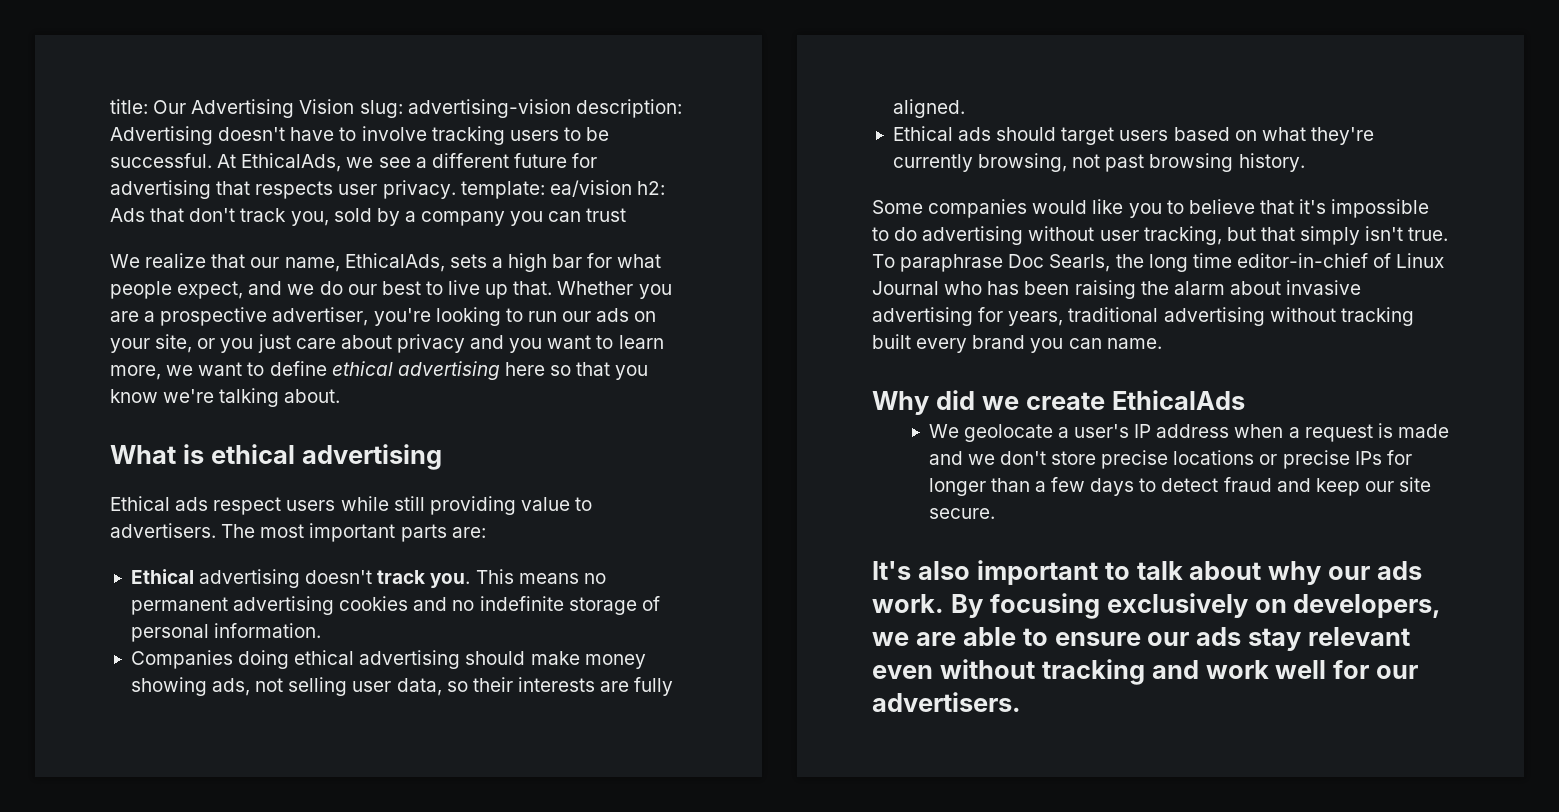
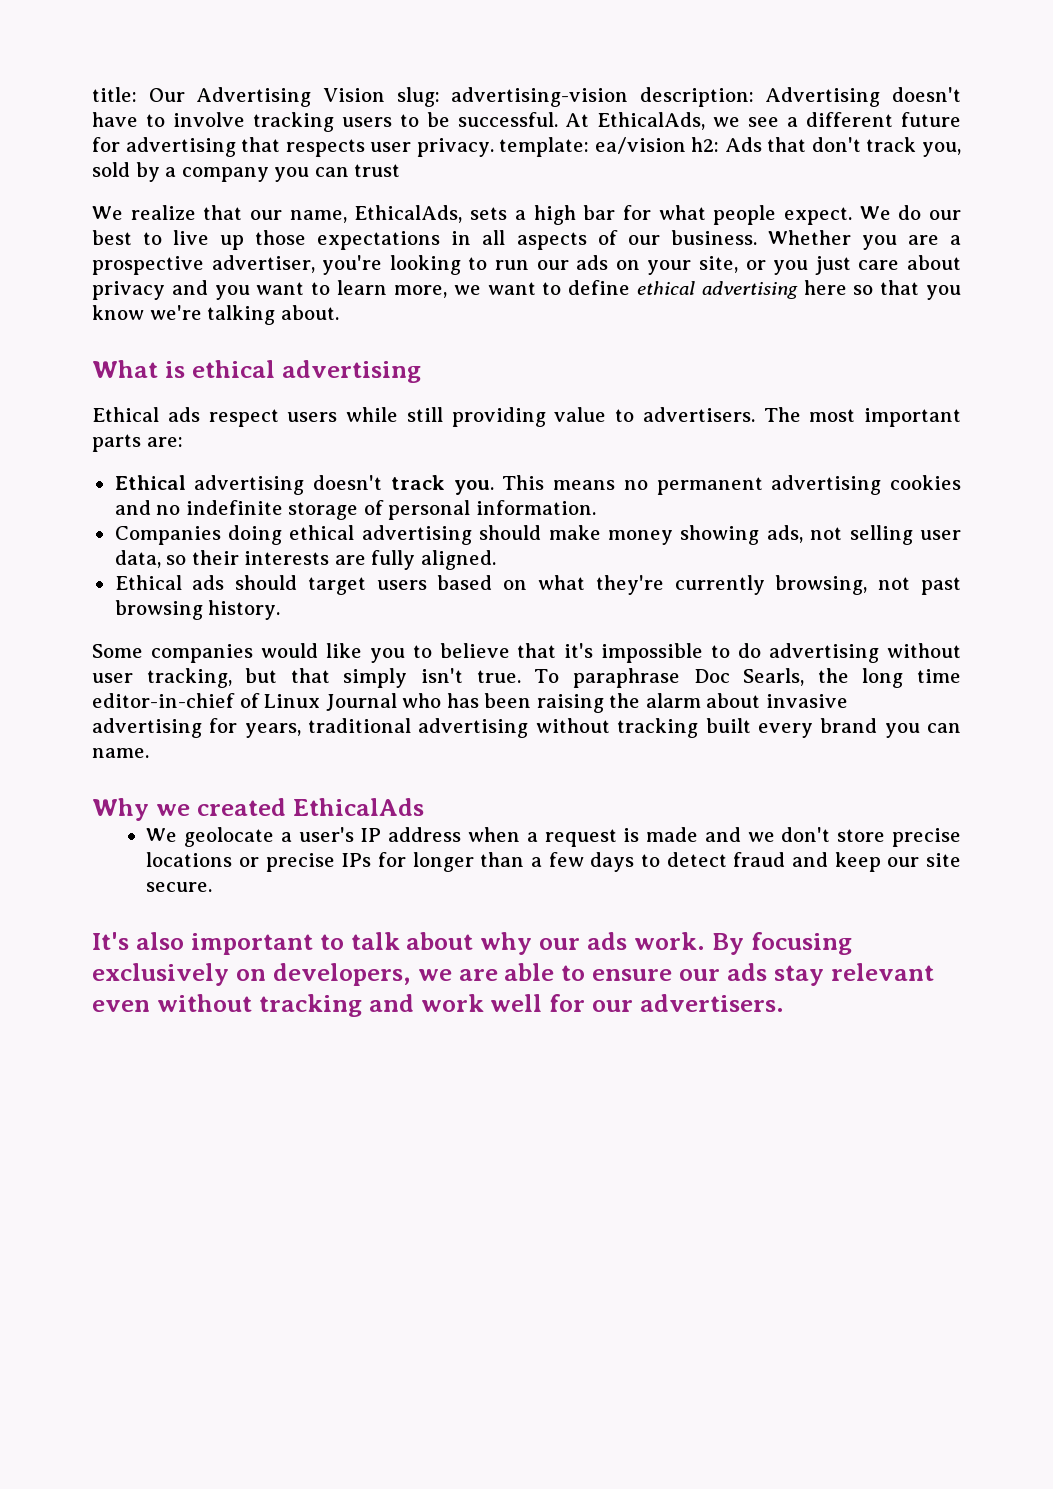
- We realize that our name, EthicalAds, sets a high bar for what people expect, and we do our best to live up that.
+ We realize that our name, EthicalAds, sets a high bar for what people expect. We do our best to live up those expectations in all aspects of our business.
- Why did we create EthicalAds
+ Why we created EthicalAds

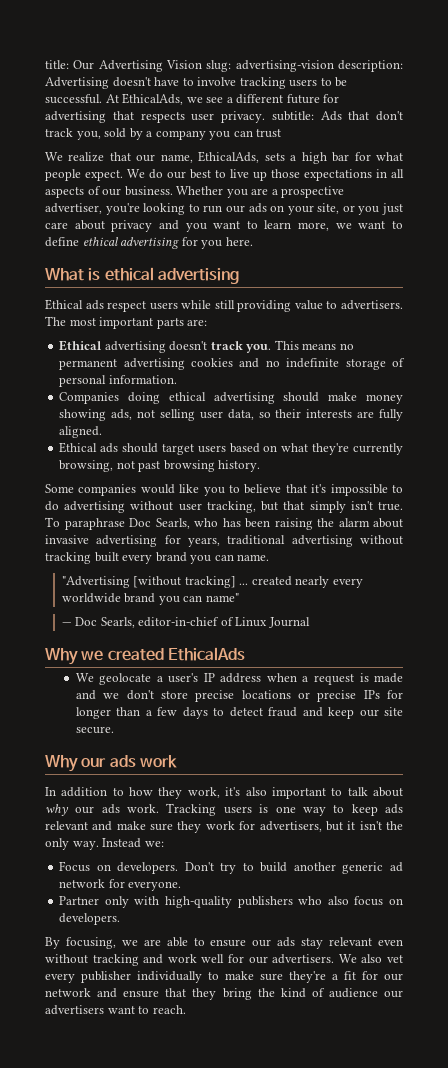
- At EthicalAds, we see a different future for advertising that respects user privacy. template: ea/vision h2: Ads that don't track you, sold by a company you can trust
+ At EthicalAds, we see a different future for advertising that respects user privacy. subtitle: Ads that don't track you, sold by a company you can trust
- Whether you are a prospective advertiser, you're looking to run our ads on your site, or you just care about privacy and you want to learn more, we want to define ethical advertising here so that you know we're talking about.
+ Whether you are a prospective advertiser, you're looking to run our ads on your site, or you just care about privacy and you want to learn more, we want to define ethical advertising for you here.
- To paraphrase Doc Searls, the long time editor-in-chief of Linux Journal who has been raising the alarm about invasive advertising for years, traditional advertising without tracking built every brand you can name.
+ To paraphrase Doc Searls, who has been raising the alarm about invasive advertising for years, traditional advertising without tracking built every brand you can name.
+ "Advertising [without tracking] ... created nearly every worldwide brand you can name"
+ — Doc Searls, editor-in-chief of Linux Journal
- It's also important to talk about why our ads work.
+ Why our ads work
+ In addition to how they work, it's also important to talk about why our ads work.
- By focusing exclusively on developers, we are able to ensure our ads stay relevant even without tracking and work well for our advertisers.
+ Tracking users is one way to keep ads relevant and make sure they work for advertisers, but it isn't the only way. Instead we:
+ Focus on developers. Don't try to build another generic ad network for everyone.
+ Partner only with high-quality publishers who also focus on developers.
+ By focusing, we are able to ensure our ads stay relevant even without tracking and work well for our advertisers.
+ We also vet every publisher individually to make sure they're a fit for our network and ensure that they bring the kind of audience our advertisers want to reach.

